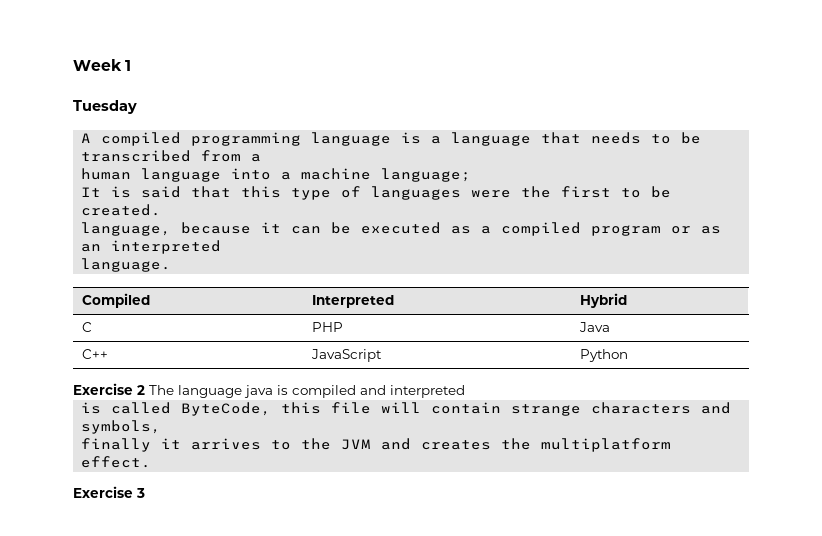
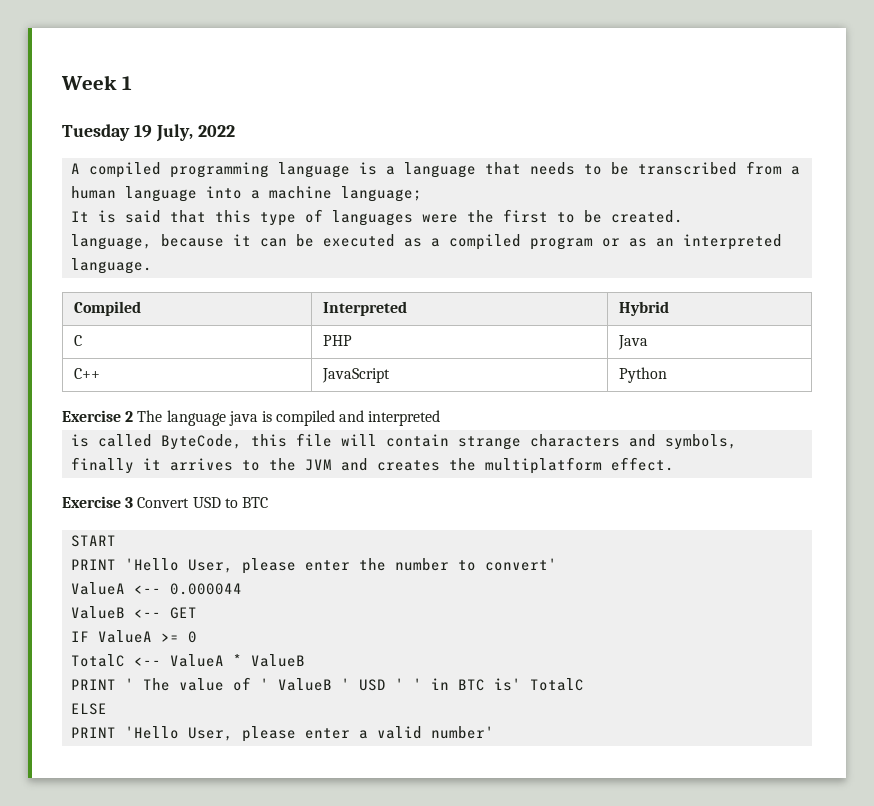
- Tuesday
+ Tuesday 19 July, 2022
- Exercise 3
+ Exercise 3 Convert USD to BTC
+ START
+ PRINT 'Hello User, please enter the number to convert'
+ ValueA <-- 0.000044
+ ValueB <-- GET
+ IF ValueA >= 0
+ TotalC <-- ValueA * ValueB
+ PRINT ' The value of ' ValueB ' USD ' ' in BTC is' TotalC
+ ELSE
+ PRINT 'Hello User, please enter a valid number'

